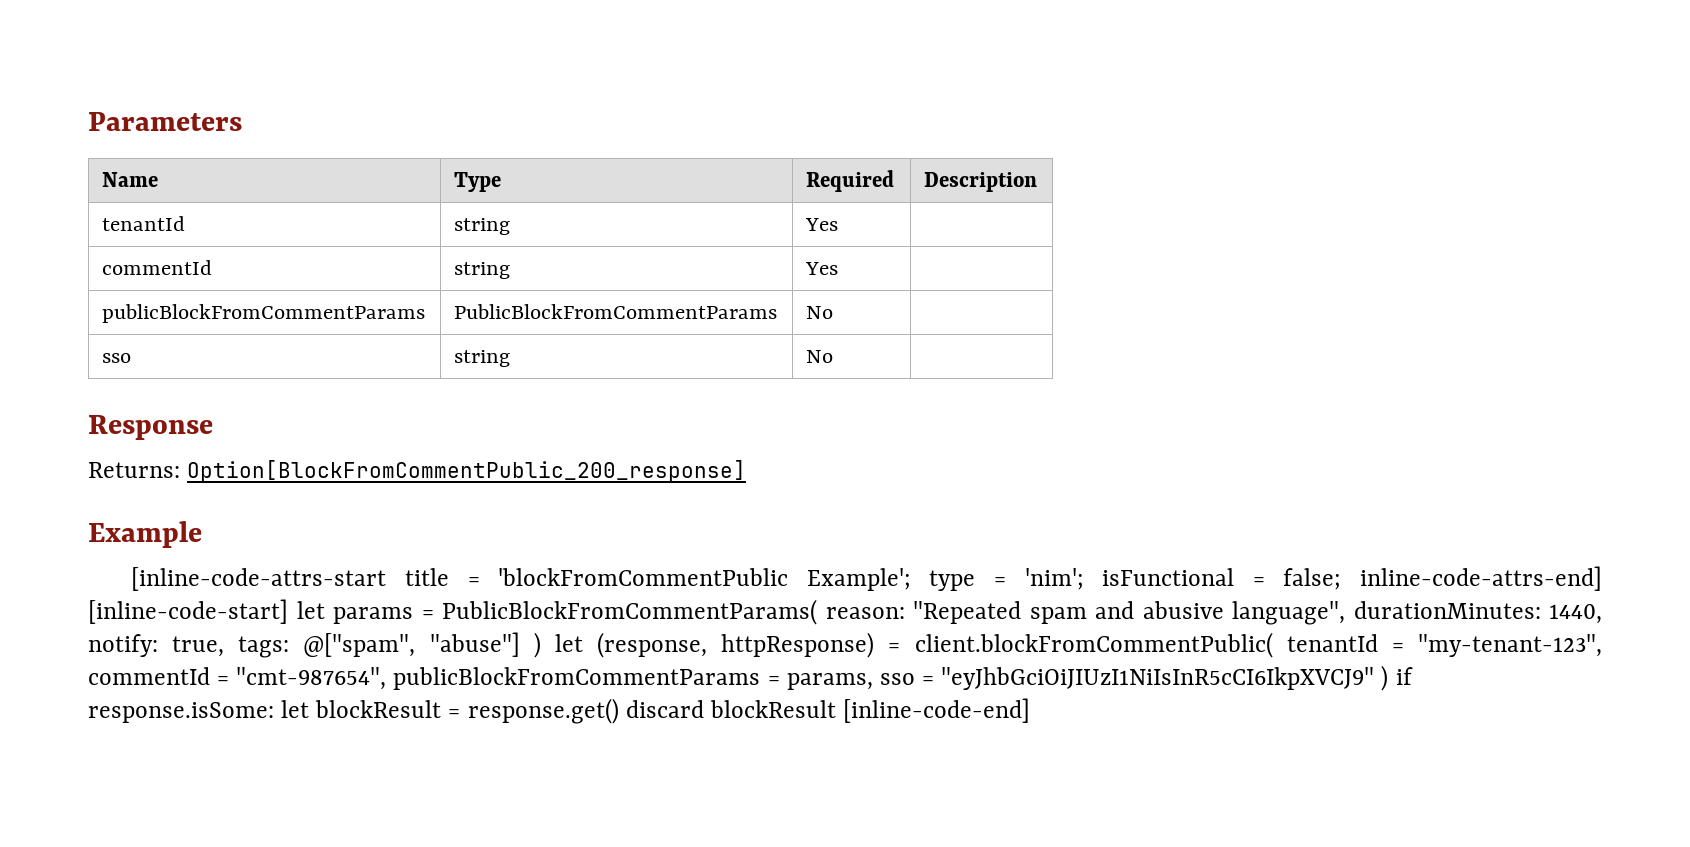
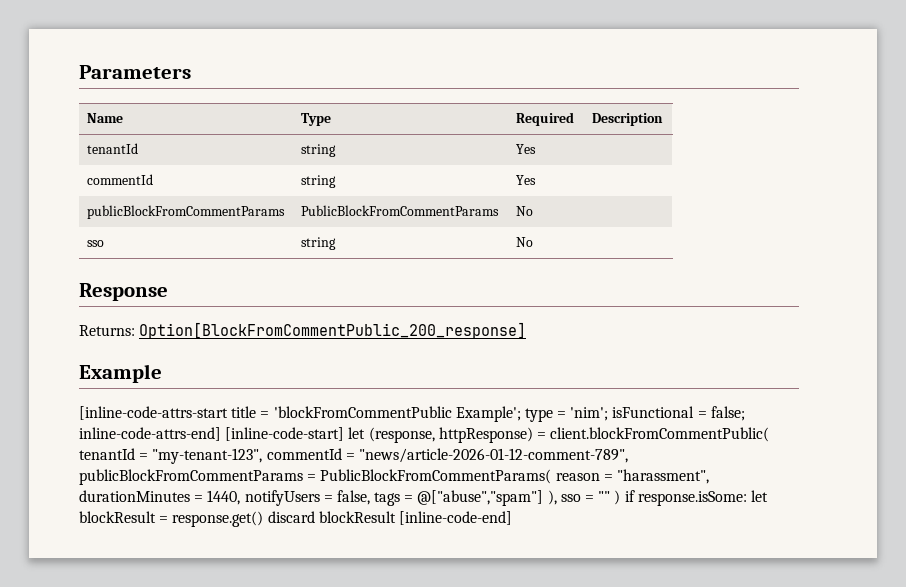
- [inline-code-attrs-start title = 'blockFromCommentPublic Example'; type = 'nim'; isFunctional = false; inline-code-attrs-end] [inline-code-start] let params = PublicBlockFromCommentParams( reason: "Repeated spam and abusive language", durationMinutes: 1440, notify: true, tags: @["spam", "abuse"] ) let (response, httpResponse) = client.blockFromCommentPublic( tenantId = "my-tenant-123", commentId = "cmt-987654", publicBlockFromCommentParams = params, sso = "eyJhbGciOiJIUzI1NiIsInR5cCI6IkpXVCJ9" ) if response.isSome: let blockResult = response.get() discard blockResult [inline-code-end]
+ [inline-code-attrs-start title = 'blockFromCommentPublic Example'; type = 'nim'; isFunctional = false; inline-code-attrs-end] [inline-code-start] let (response, httpResponse) = client.blockFromCommentPublic( tenantId = "my-tenant-123", commentId = "news/article-2026-01-12-comment-789", publicBlockFromCommentParams = PublicBlockFromCommentParams( reason = "harassment", durationMinutes = 1440, notifyUsers = false, tags = @["abuse","spam"] ), sso = "" ) if response.isSome: let blockResult = response.get() discard blockResult [inline-code-end]

